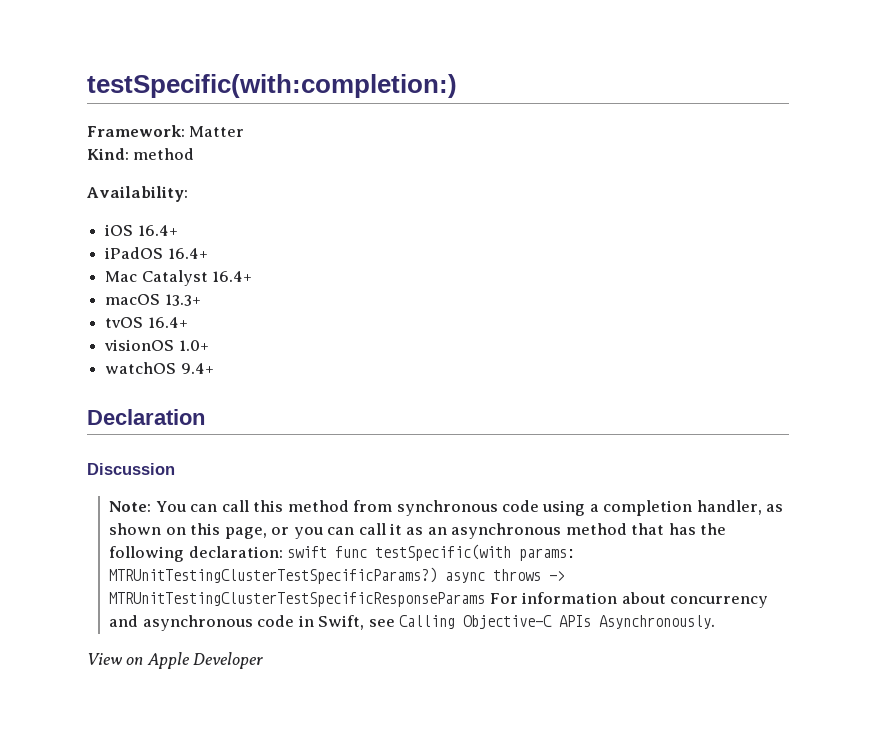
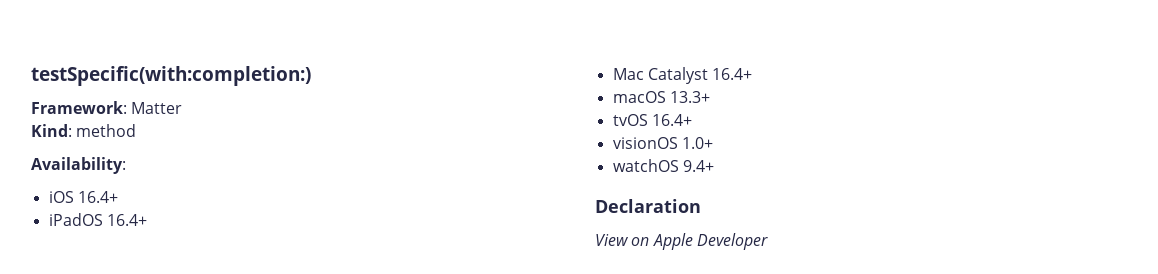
- Discussion
- Note: You can call this method from synchronous code using a completion handler, as shown on this page, or you can call it as an asynchronous method that has the following declaration: swift func testSpecific(with params: MTRUnitTestingClusterTestSpecificParams?) async throws -> MTRUnitTestingClusterTestSpecificResponseParams For information about concurrency and asynchronous code in Swift, see Calling Objective-C APIs Asynchronously.

